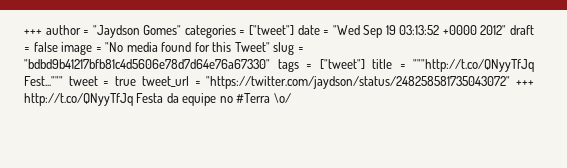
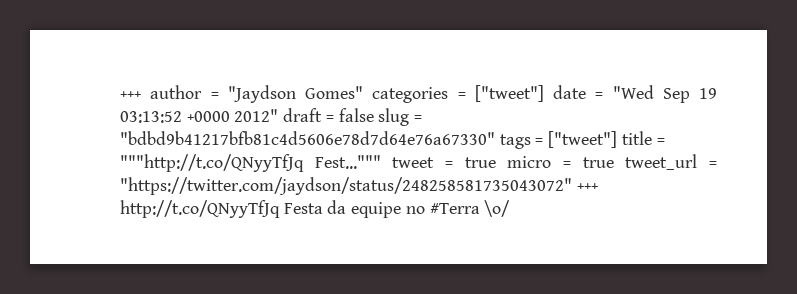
- +++ author = "Jaydson Gomes" categories = ["tweet"] date = "Wed Sep 19 03:13:52 +0000 2012" draft = false image = "No media found for this Tweet" slug = "bdbd9b41217bfb81c4d5606e78d7d64e76a67330" tags = ["tweet"] title = """http://t.co/QNyyTfJq Fest...""" tweet = true tweet_url = "https://twitter.com/jaydson/status/248258581735043072" +++ http://t.co/QNyyTfJq Festa da equipe no #Terra \o/
+ +++ author = "Jaydson Gomes" categories = ["tweet"] date = "Wed Sep 19 03:13:52 +0000 2012" draft = false slug = "bdbd9b41217bfb81c4d5606e78d7d64e76a67330" tags = ["tweet"] title = """http://t.co/QNyyTfJq Fest...""" tweet = true micro = true tweet_url = "https://twitter.com/jaydson/status/248258581735043072" +++ http://t.co/QNyyTfJq Festa da equipe no #Terra \o/

